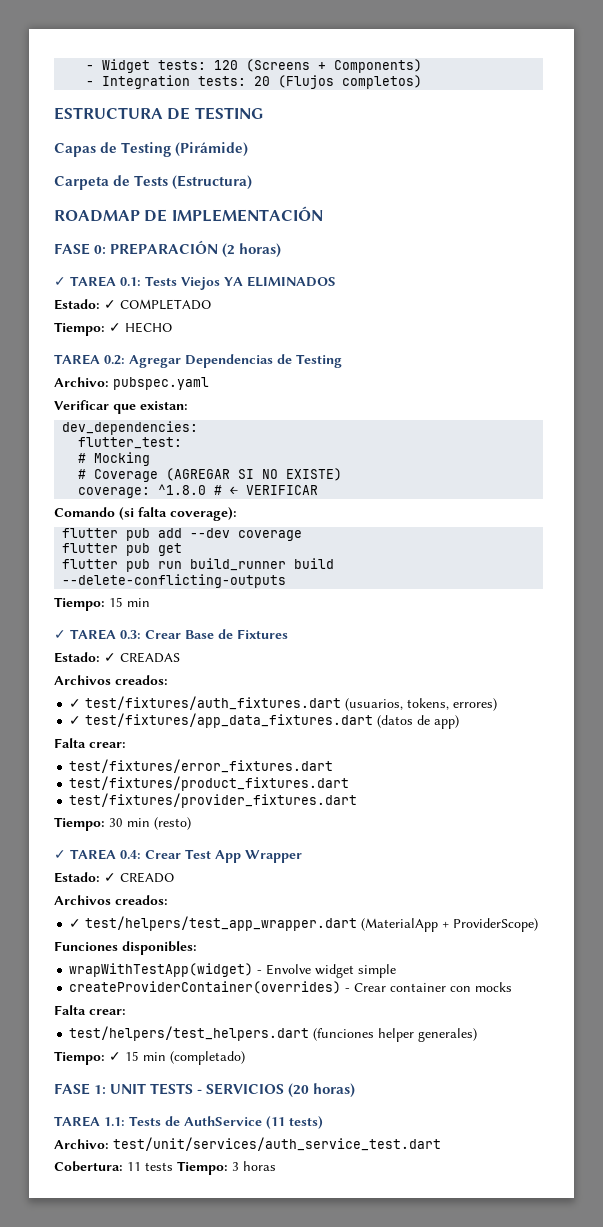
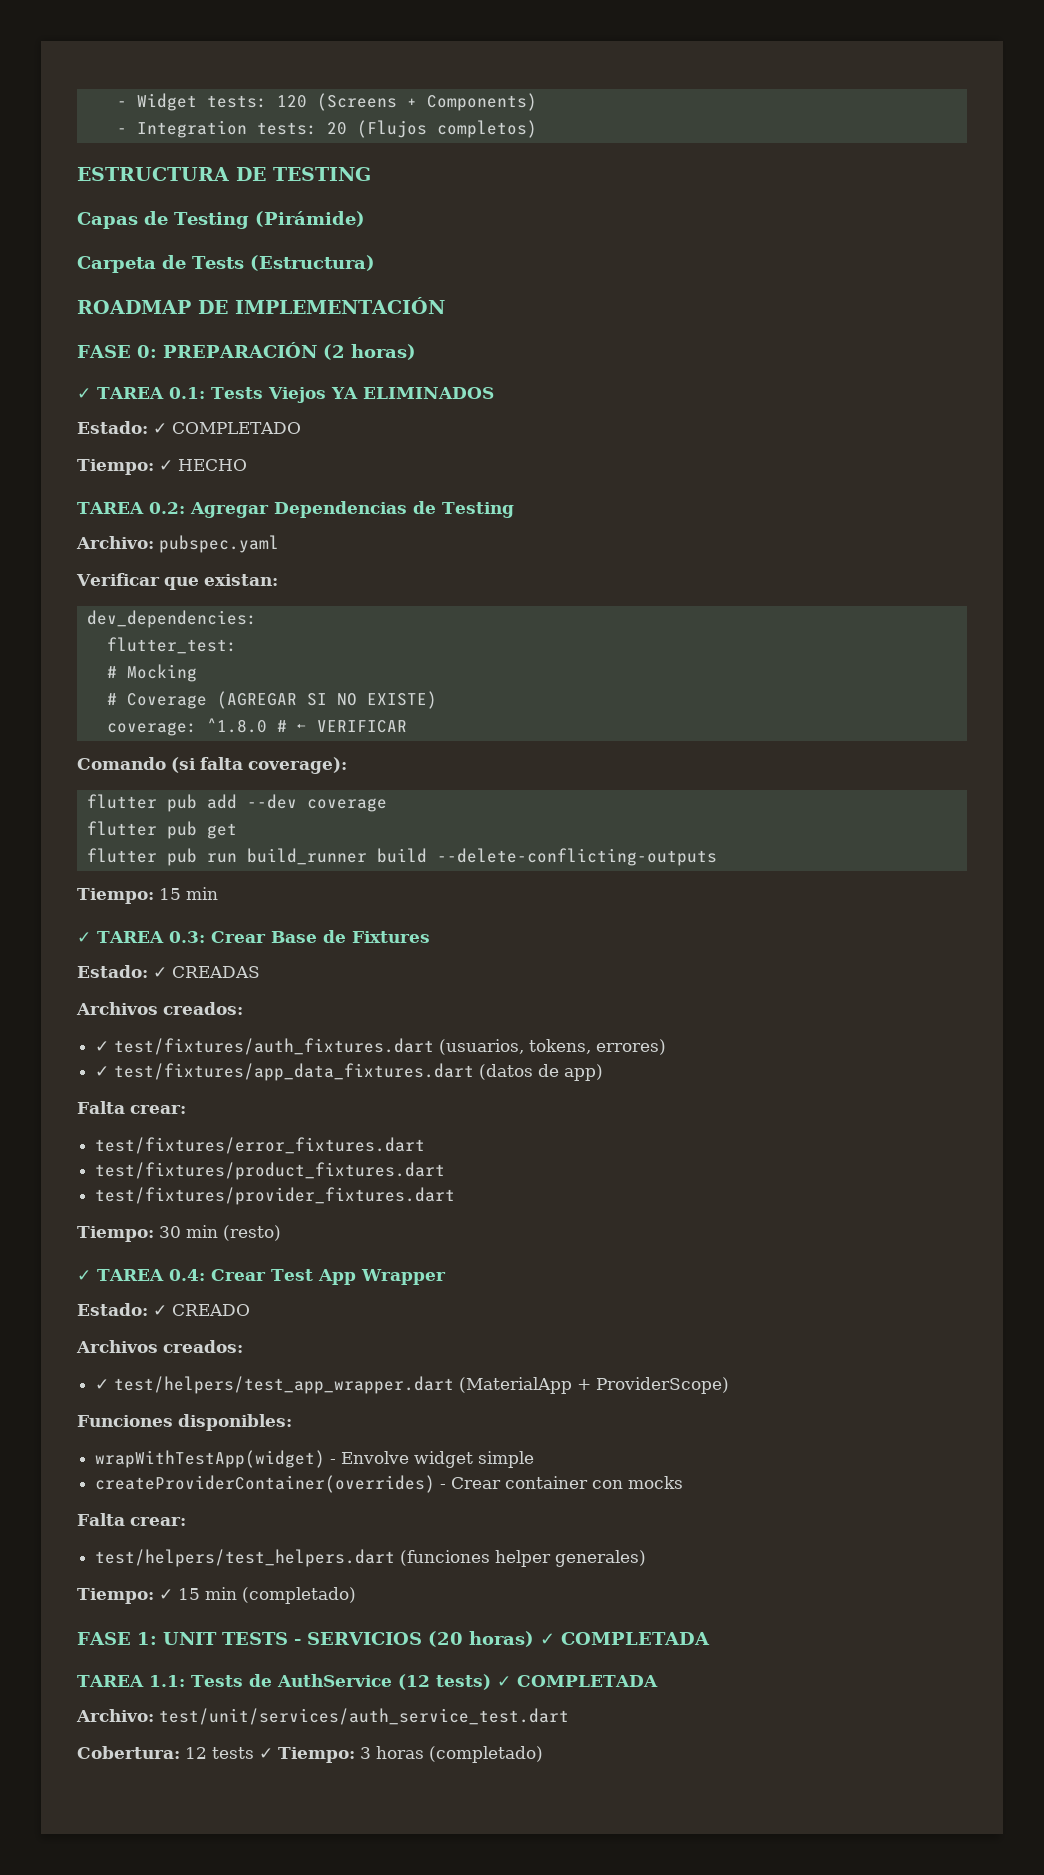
- FASE 1: UNIT TESTS - SERVICIOS (20 horas)
+ FASE 1: UNIT TESTS - SERVICIOS (20 horas) ✓ COMPLETADA
- TAREA 1.1: Tests de AuthService (11 tests)
+ TAREA 1.1: Tests de AuthService (12 tests) ✓ COMPLETADA
- Cobertura: 11 tests Tiempo: 3 horas
+ Cobertura: 12 tests ✓ Tiempo: 3 horas (completado)

